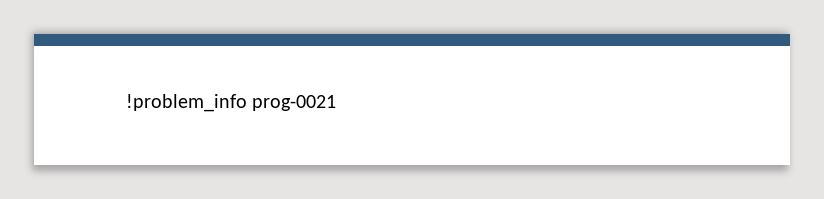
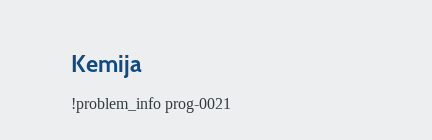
+ Kemija

